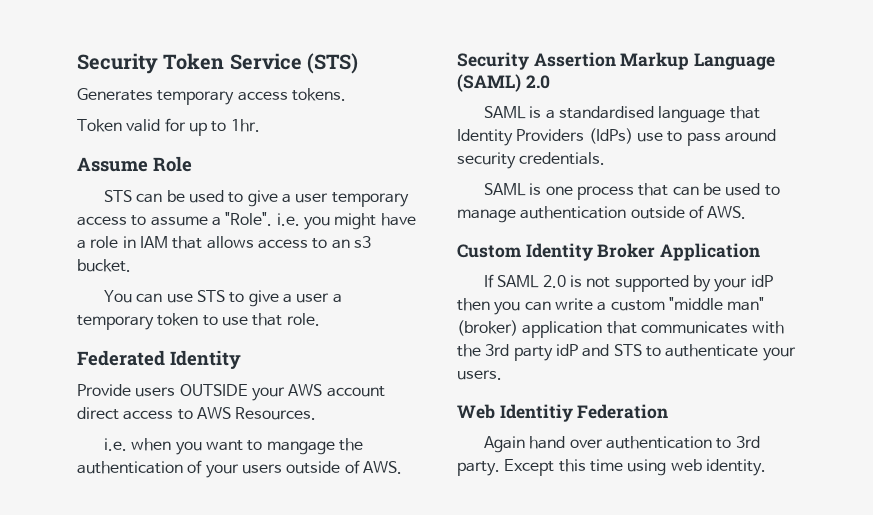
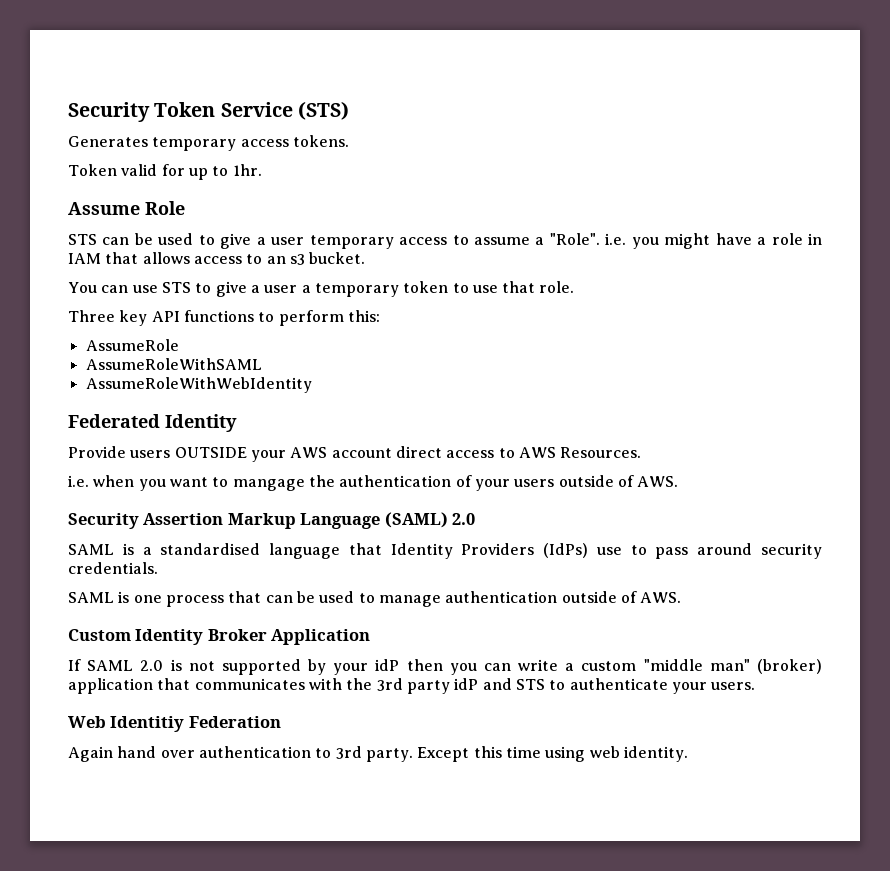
+ Three key API functions to perform this:
+ AssumeRole
+ AssumeRoleWithSAML
+ AssumeRoleWithWebIdentity

